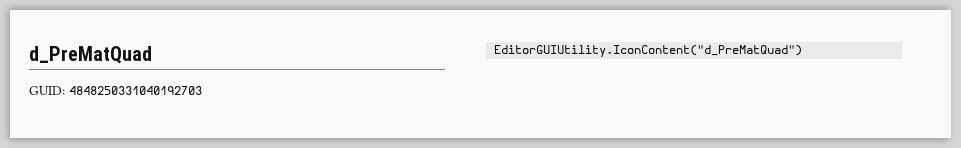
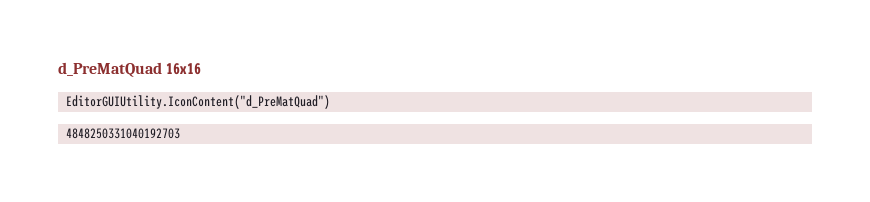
- d_PreMatQuad
- GUID: 4848250331040192703
+ d_PreMatQuad 16x16
+ 4848250331040192703

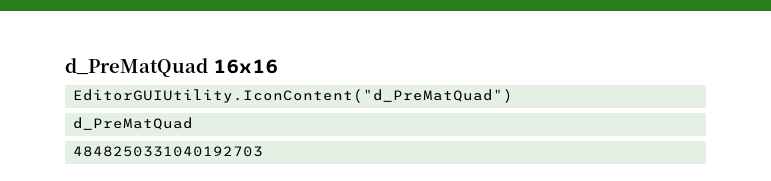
  EditorGUIUtility.IconContent("d_PreMatQuad")
+ d_PreMatQuad

